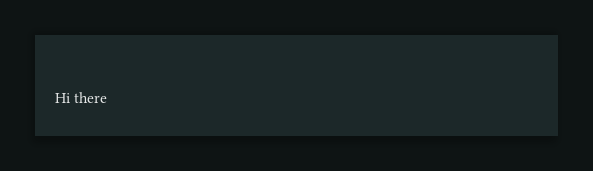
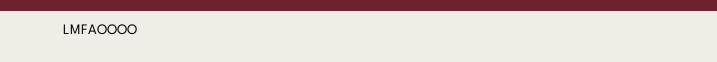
- Hi there
+ LMFAOOOO

